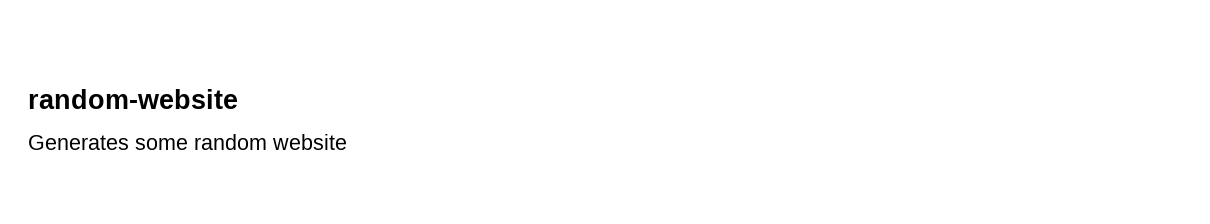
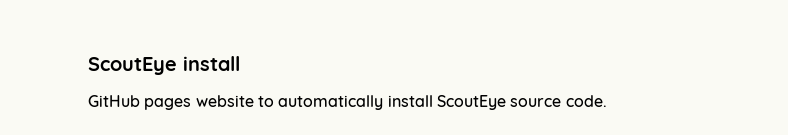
- random-website
- Generates some random website
+ ScoutEye install
+ GitHub pages website to automatically install ScoutEye source code.

